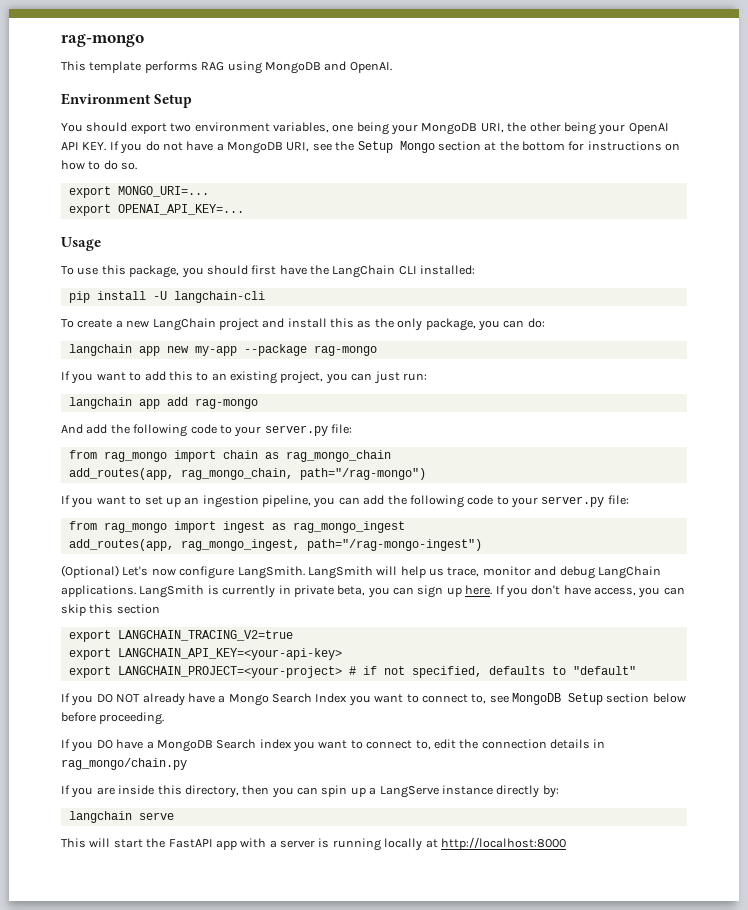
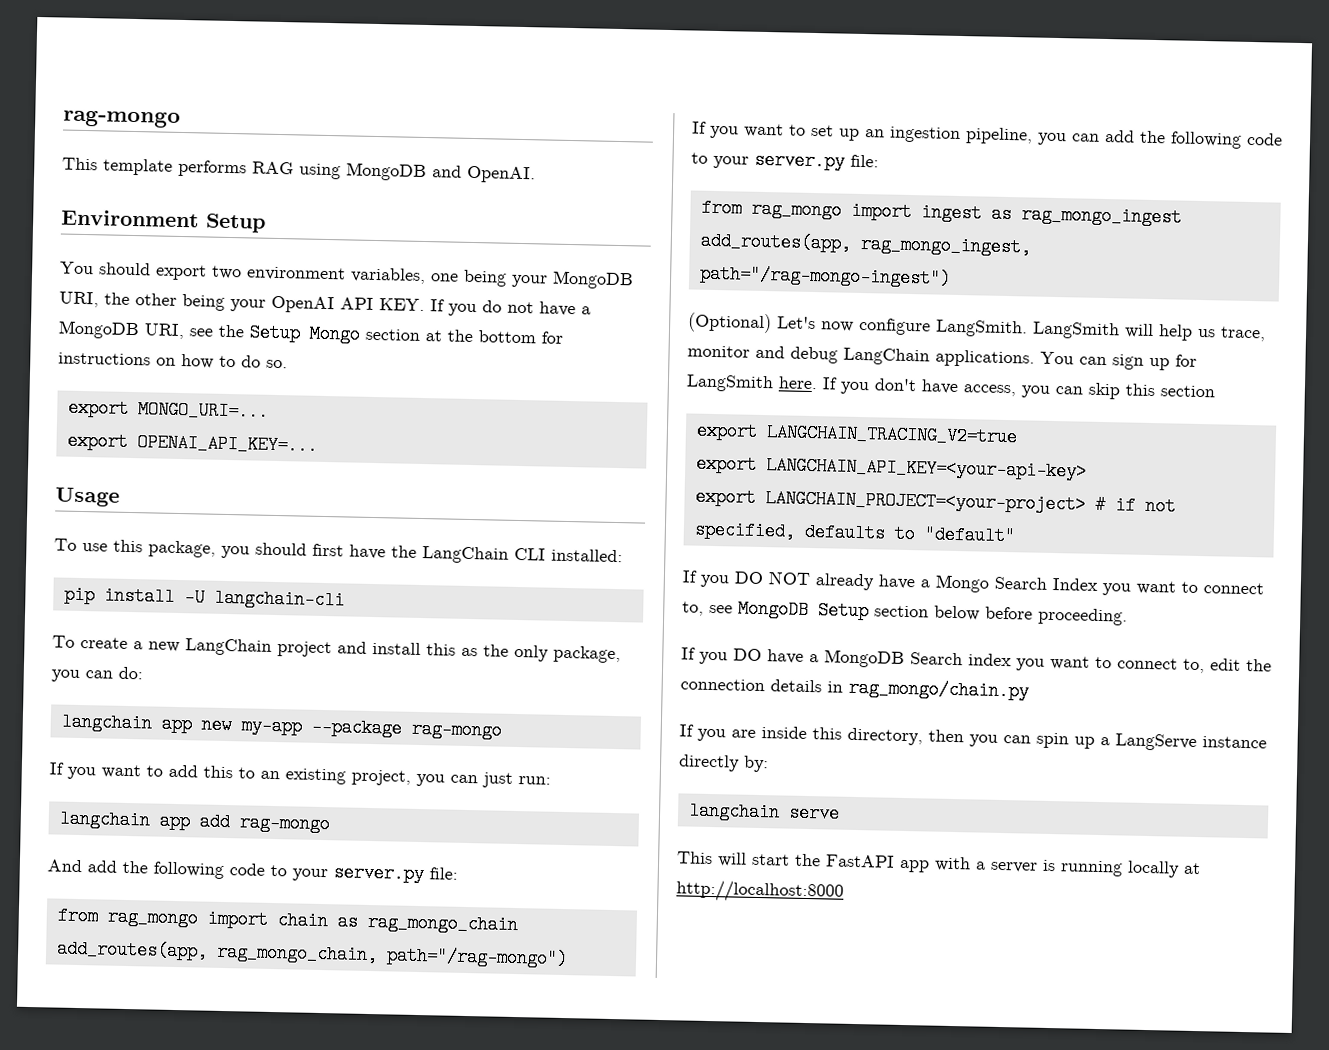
- LangSmith is currently in private beta, you can sign up here.
+ You can sign up for LangSmith here.

